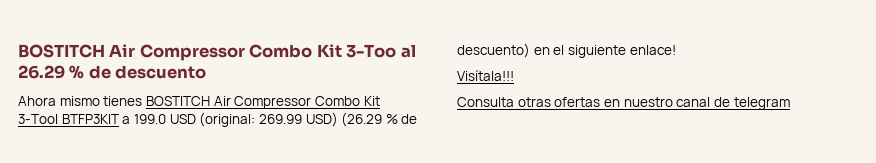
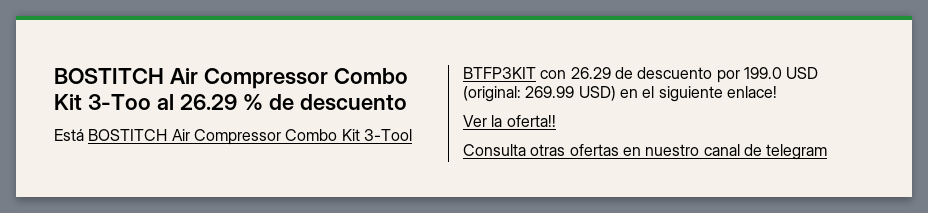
- Ahora mismo tienes BOSTITCH Air Compressor Combo Kit 3-Tool BTFP3KIT a 199.0 USD (original: 269.99 USD) (26.29 % de descuento) en el siguiente enlace!
+ Está BOSTITCH Air Compressor Combo Kit 3-Tool BTFP3KIT con 26.29 de descuento por 199.0 USD (original: 269.99 USD) en el siguiente enlace!
- Visítala!!!
+ Ver la oferta!!

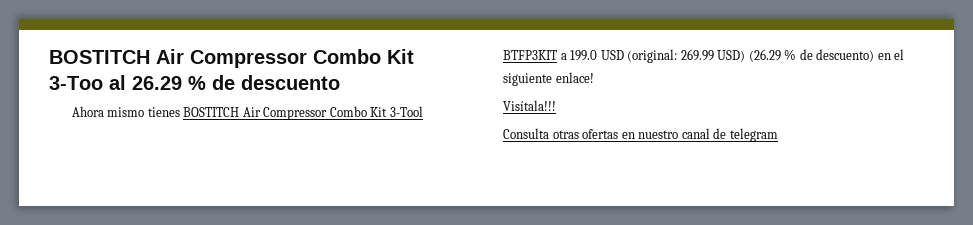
- Está BOSTITCH Air Compressor Combo Kit 3-Tool BTFP3KIT con 26.29 de descuento por 199.0 USD (original: 269.99 USD) en el siguiente enlace!
+ Ahora mismo tienes BOSTITCH Air Compressor Combo Kit 3-Tool BTFP3KIT a 199.0 USD (original: 269.99 USD) (26.29 % de descuento) en el siguiente enlace!
- Ver la oferta!!
+ Visítala!!!

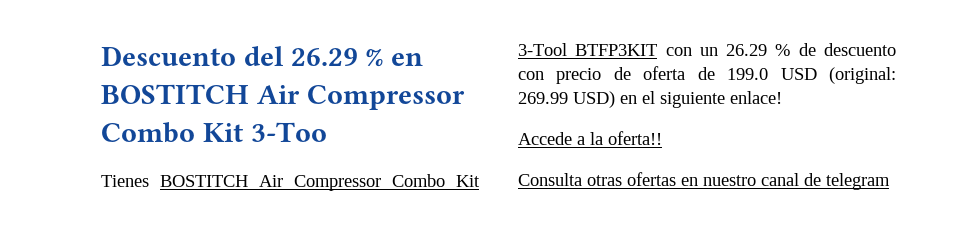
- BOSTITCH Air Compressor Combo Kit 3-Too al 26.29 % de descuento
- Ahora mismo tienes BOSTITCH Air Compressor Combo Kit 3-Tool BTFP3KIT a 199.0 USD (original: 269.99 USD) (26.29 % de descuento) en el siguiente enlace!
+ Descuento del 26.29 % en BOSTITCH Air Compressor Combo Kit 3-Too
+ Tienes BOSTITCH Air Compressor Combo Kit 3-Tool BTFP3KIT con un 26.29 % de descuento con precio de oferta de 199.0 USD (original: 269.99 USD) en el siguiente enlace!
- Visítala!!!
+ Accede a la oferta!!

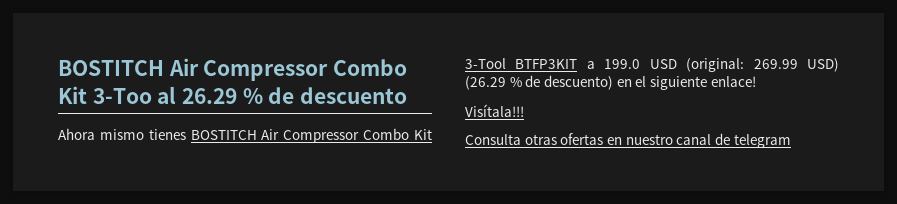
- Descuento del 26.29 % en BOSTITCH Air Compressor Combo Kit 3-Too
- Tienes BOSTITCH Air Compressor Combo Kit 3-Tool BTFP3KIT con un 26.29 % de descuento con precio de oferta de 199.0 USD (original: 269.99 USD) en el siguiente enlace!
+ BOSTITCH Air Compressor Combo Kit 3-Too al 26.29 % de descuento
+ Ahora mismo tienes BOSTITCH Air Compressor Combo Kit 3-Tool BTFP3KIT a 199.0 USD (original: 269.99 USD) (26.29 % de descuento) en el siguiente enlace!
- Accede a la oferta!!
+ Visítala!!!

